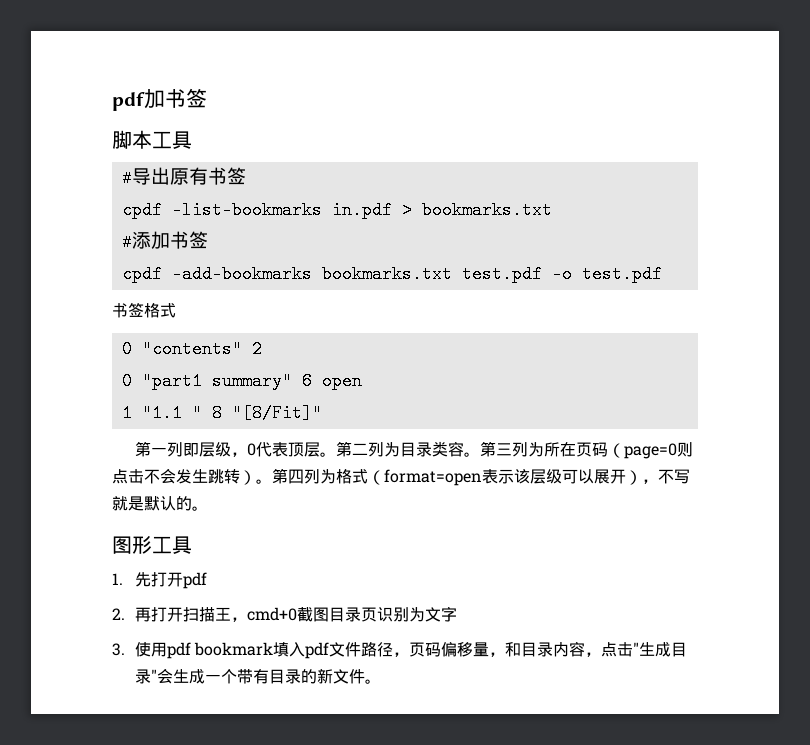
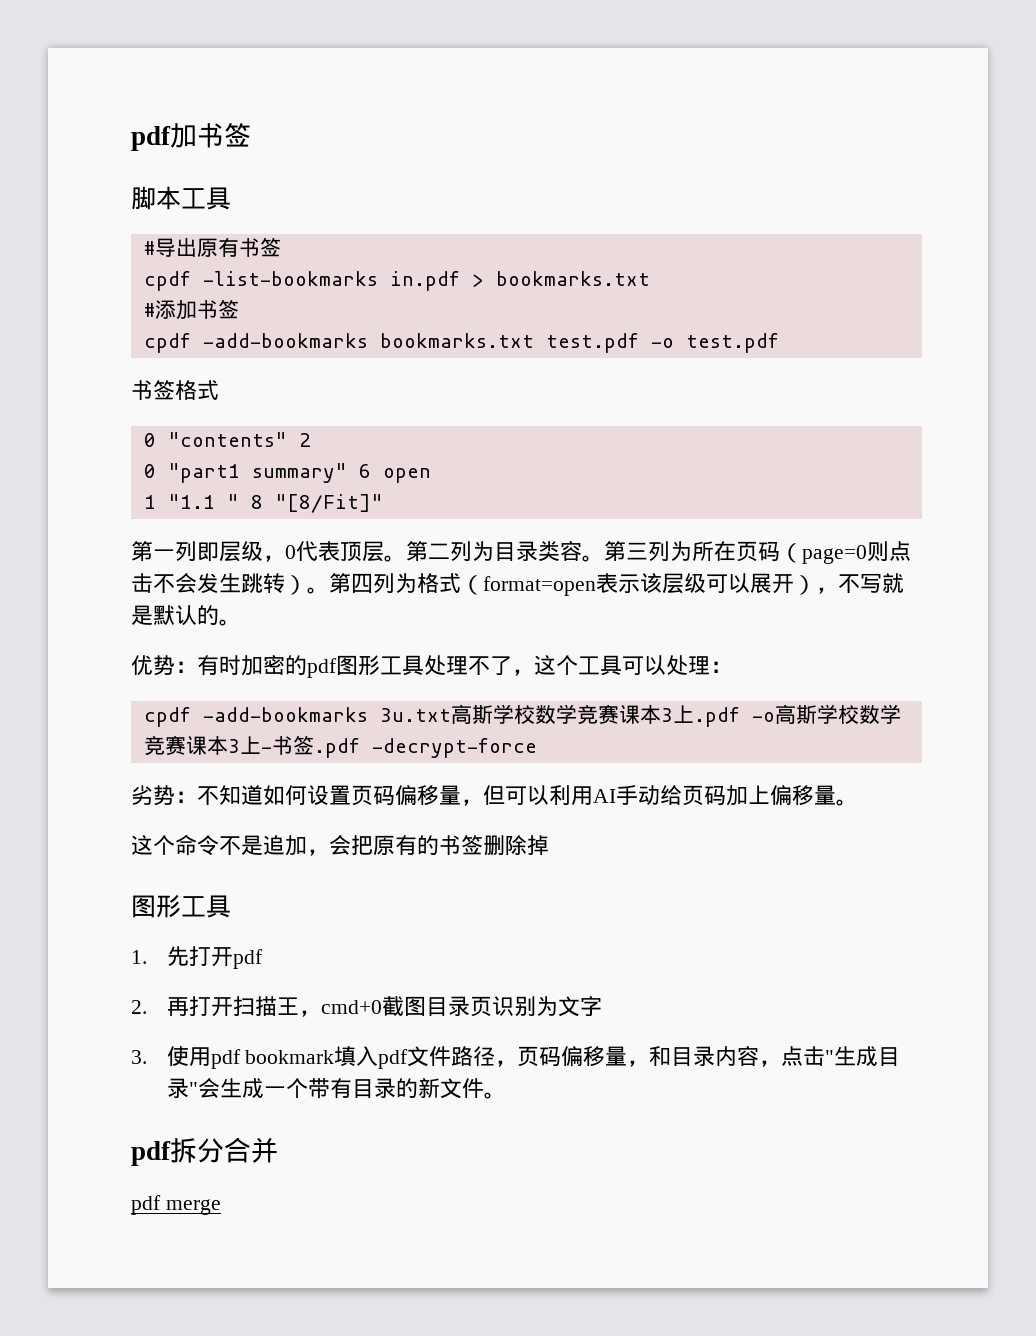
+ 优势：有时加密的pdf图形工具处理不了，这个工具可以处理：
+ cpdf -add-bookmarks 3u.txt高斯学校数学竞赛课本3上.pdf -o高斯学校数学竞赛课本3上-书签.pdf -decrypt-force
+ 劣势：不知道如何设置页码偏移量，但可以利用AI手动给页码加上偏移量。
+ 这个命令不是追加，会把原有的书签删除掉
+ pdf拆分合并
+ pdf merge

